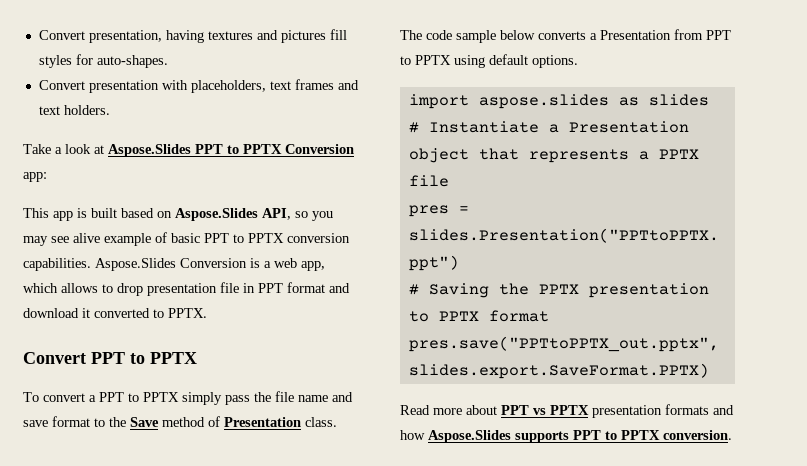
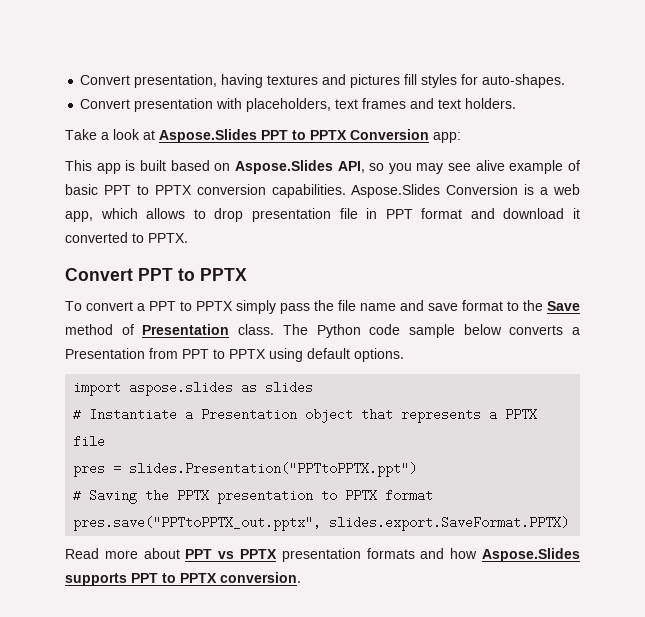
- The code sample below converts a Presentation from PPT to PPTX using default options.
+ The Python code sample below converts a Presentation from PPT to PPTX using default options.

